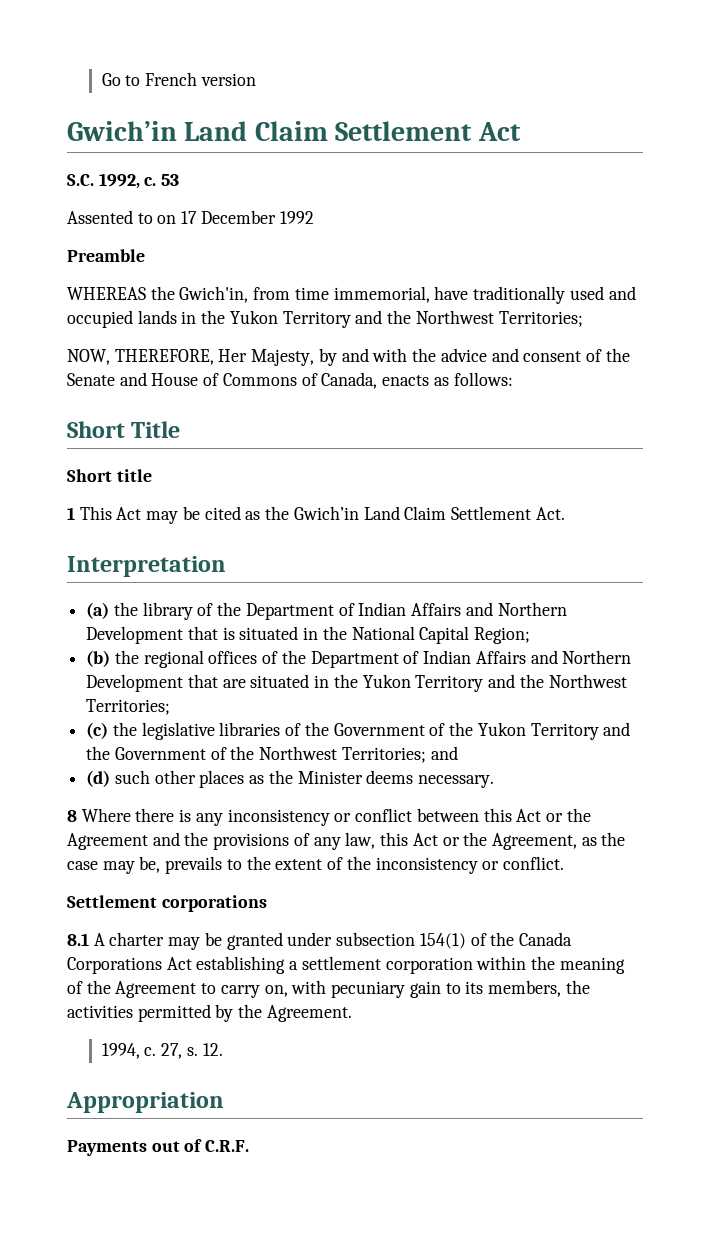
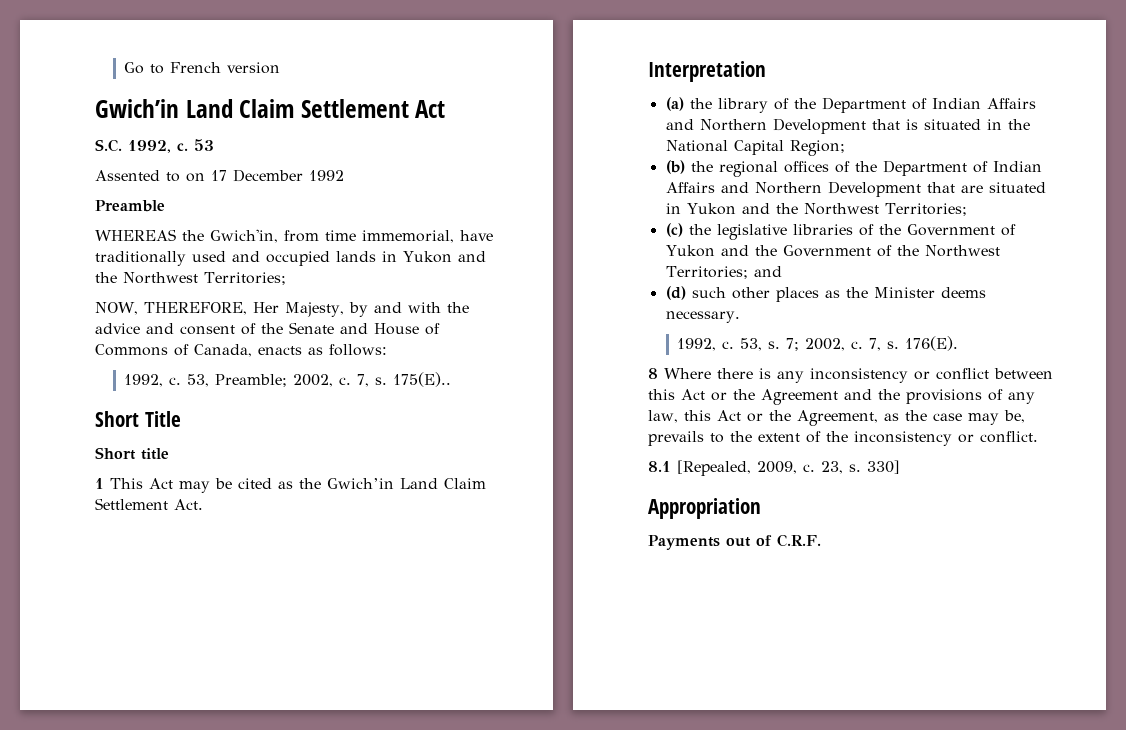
- WHEREAS the Gwich'in, from time immemorial, have traditionally used and occupied lands in the Yukon Territory and the Northwest Territories;
+ WHEREAS the Gwich'in, from time immemorial, have traditionally used and occupied lands in Yukon and the Northwest Territories;
+ 1992, c. 53, Preamble; 2002, c. 7, s. 175(E)..
- (b) the regional offices of the Department of Indian Affairs and Northern Development that are situated in the Yukon Territory and the Northwest Territories;
+ (b) the regional offices of the Department of Indian Affairs and Northern Development that are situated in Yukon and the Northwest Territories;
- (c) the legislative libraries of the Government of the Yukon Territory and the Government of the Northwest Territories; and
+ (c) the legislative libraries of the Government of Yukon and the Government of the Northwest Territories; and
+ 1992, c. 53, s. 7; 2002, c. 7, s. 176(E).
- Settlement corporations
- 8.1 A charter may be granted under subsection 154(1) of the Canada Corporations Act establishing a settlement corporation within the meaning of the Agreement to carry on, with pecuniary gain to its members, the activities permitted by the Agreement.
- 1994, c. 27, s. 12.
+ 8.1 [Repealed, 2009, c. 23, s. 330]

